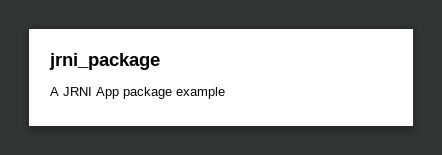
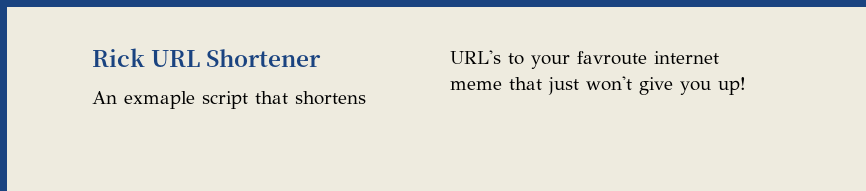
- jrni_package
- A JRNI App package example
+ Rick URL Shortener
+ An exmaple script that shortens URL's to your favroute internet meme that just won't give you up!

